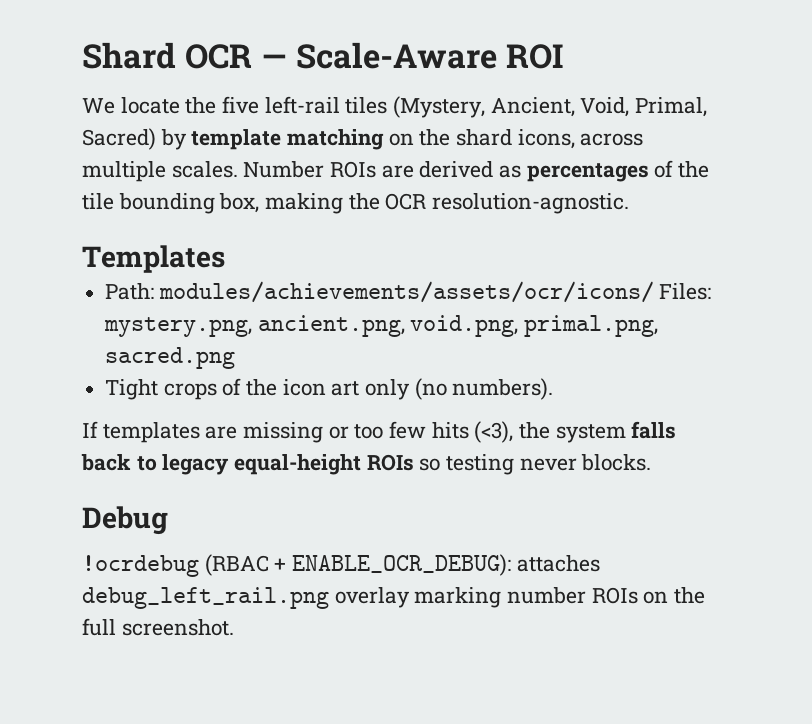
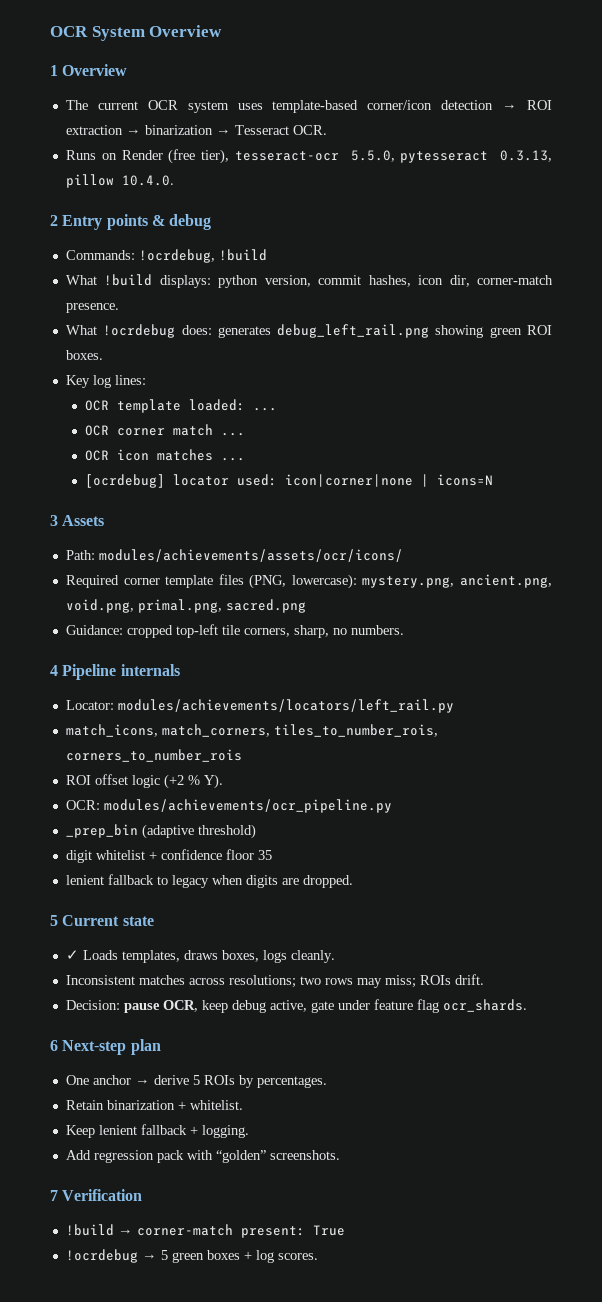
- Shard OCR — Scale-Aware ROI
- We locate the five left-rail tiles (Mystery, Ancient, Void, Primal, Sacred) by template matching on the shard icons, across multiple scales. Number ROIs are derived as percentages of the tile bounding box, making the OCR resolution-agnostic.
- Templates
- Path: modules/achievements/assets/ocr/icons/ Files: mystery.png, ancient.png, void.png, primal.png, sacred.png
+ OCR System Overview
+ 1 Overview
+ The current OCR system uses template-based corner/icon detection → ROI extraction → binarization → Tesseract OCR.
+ Runs on Render (free tier), tesseract-ocr 5.5.0, pytesseract 0.3.13, pillow 10.4.0.
+ 2 Entry points & debug
+ Commands: !ocrdebug, !build
+ What !build displays: python version, commit hashes, icon dir, corner-match presence.
+ What !ocrdebug does: generates debug_left_rail.png showing green ROI boxes.
+ Key log lines:
+ OCR template loaded: ...
+ OCR corner match ...
+ OCR icon matches ...
+ [ocrdebug] locator used: icon|corner|none | icons=N
+ 3 Assets
+ Path: modules/achievements/assets/ocr/icons/
+ Required corner template files (PNG, lowercase): mystery.png, ancient.png, void.png, primal.png, sacred.png
- Tight crops of the icon art only (no numbers).
- If templates are missing or too few hits (<3), the system falls back to legacy equal-height ROIs so testing never blocks.
- Debug
- !ocrdebug (RBAC + ENABLE_OCR_DEBUG): attaches debug_left_rail.png overlay marking number ROIs on the full screenshot.
+ Guidance: cropped top-left tile corners, sharp, no numbers.
+ 4 Pipeline internals
+ Locator: modules/achievements/locators/left_rail.py
+ match_icons, match_corners, tiles_to_number_rois, corners_to_number_rois
+ ROI offset logic (+2 % Y).
+ OCR: modules/achievements/ocr_pipeline.py
+ _prep_bin (adaptive threshold)
+ digit whitelist + confidence floor 35
+ lenient fallback to legacy when digits are dropped.
+ 5 Current state
+ ✓ Loads templates, draws boxes, logs cleanly.
+ Inconsistent matches across resolutions; two rows may miss; ROIs drift.
+ Decision: pause OCR, keep debug active, gate under feature flag ocr_shards.
+ 6 Next-step plan
+ One anchor → derive 5 ROIs by percentages.
+ Retain binarization + whitelist.
+ Keep lenient fallback + logging.
+ Add regression pack with “golden” screenshots.
+ 7 Verification
+ !build → corner-match present: True
+ !ocrdebug → 5 green boxes + log scores.

